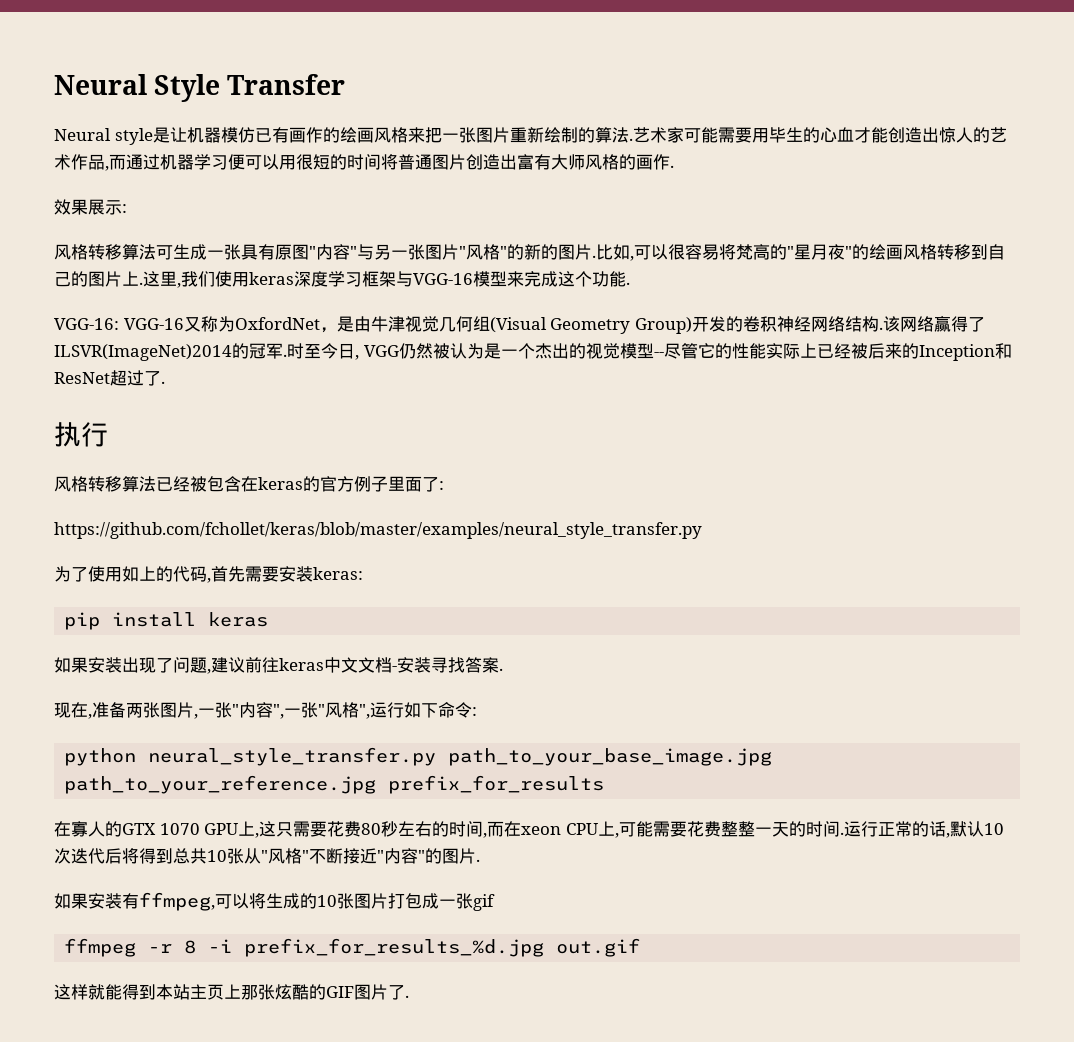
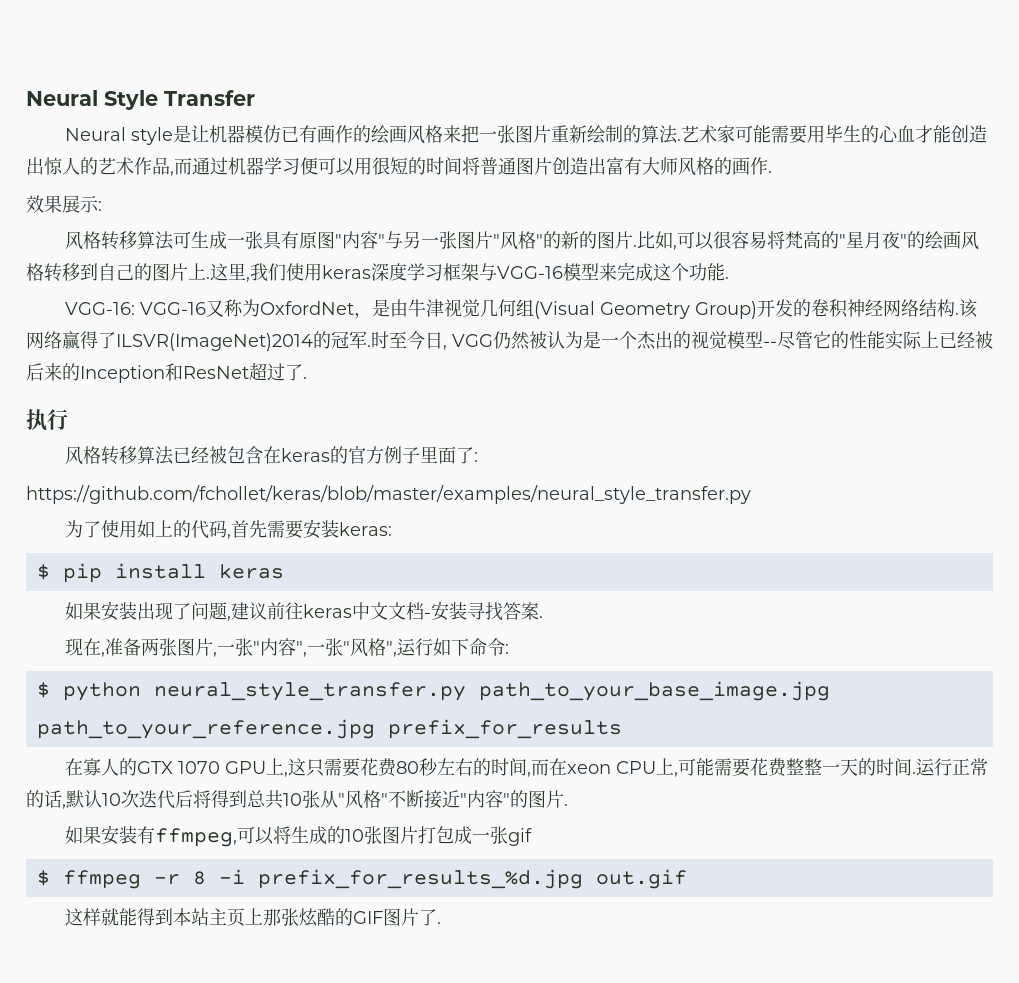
- pip install keras
+ $ pip install keras
- python neural_style_transfer.py path_to_your_base_image.jpg path_to_your_reference.jpg prefix_for_results
+ $ python neural_style_transfer.py path_to_your_base_image.jpg path_to_your_reference.jpg prefix_for_results
- ffmpeg -r 8 -i prefix_for_results_%d.jpg out.gif
+ $ ffmpeg -r 8 -i prefix_for_results_%d.jpg out.gif

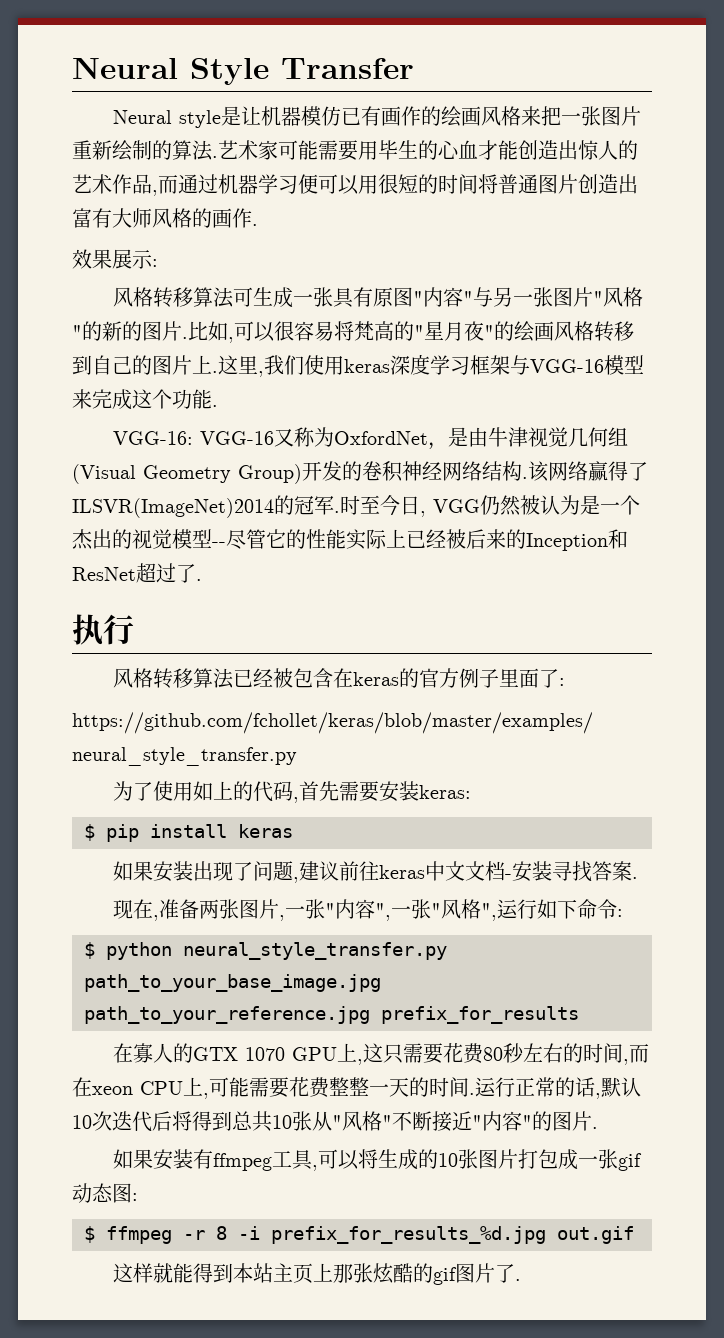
- 如果安装有ffmpeg,可以将生成的10张图片打包成一张gif
+ 如果安装有ffmpeg工具,可以将生成的10张图片打包成一张gif动态图:
- 这样就能得到本站主页上那张炫酷的GIF图片了.
+ 这样就能得到本站主页上那张炫酷的gif图片了.

